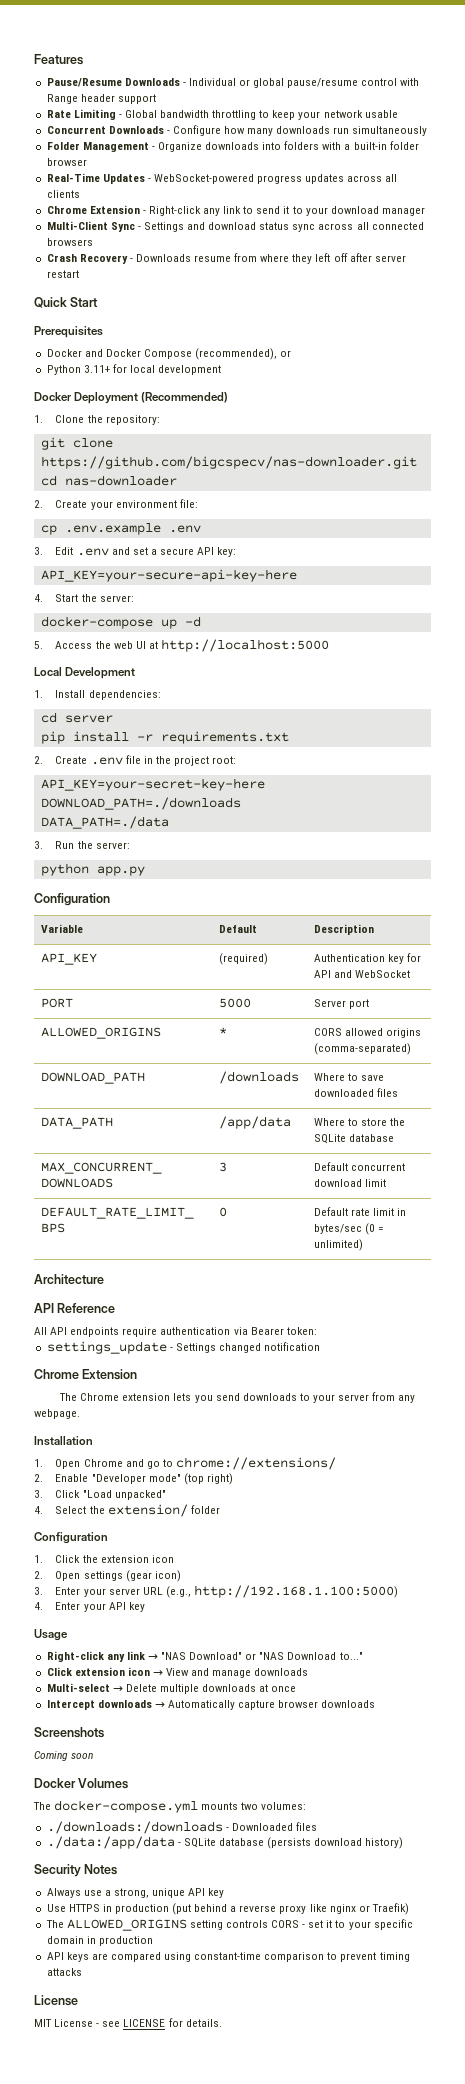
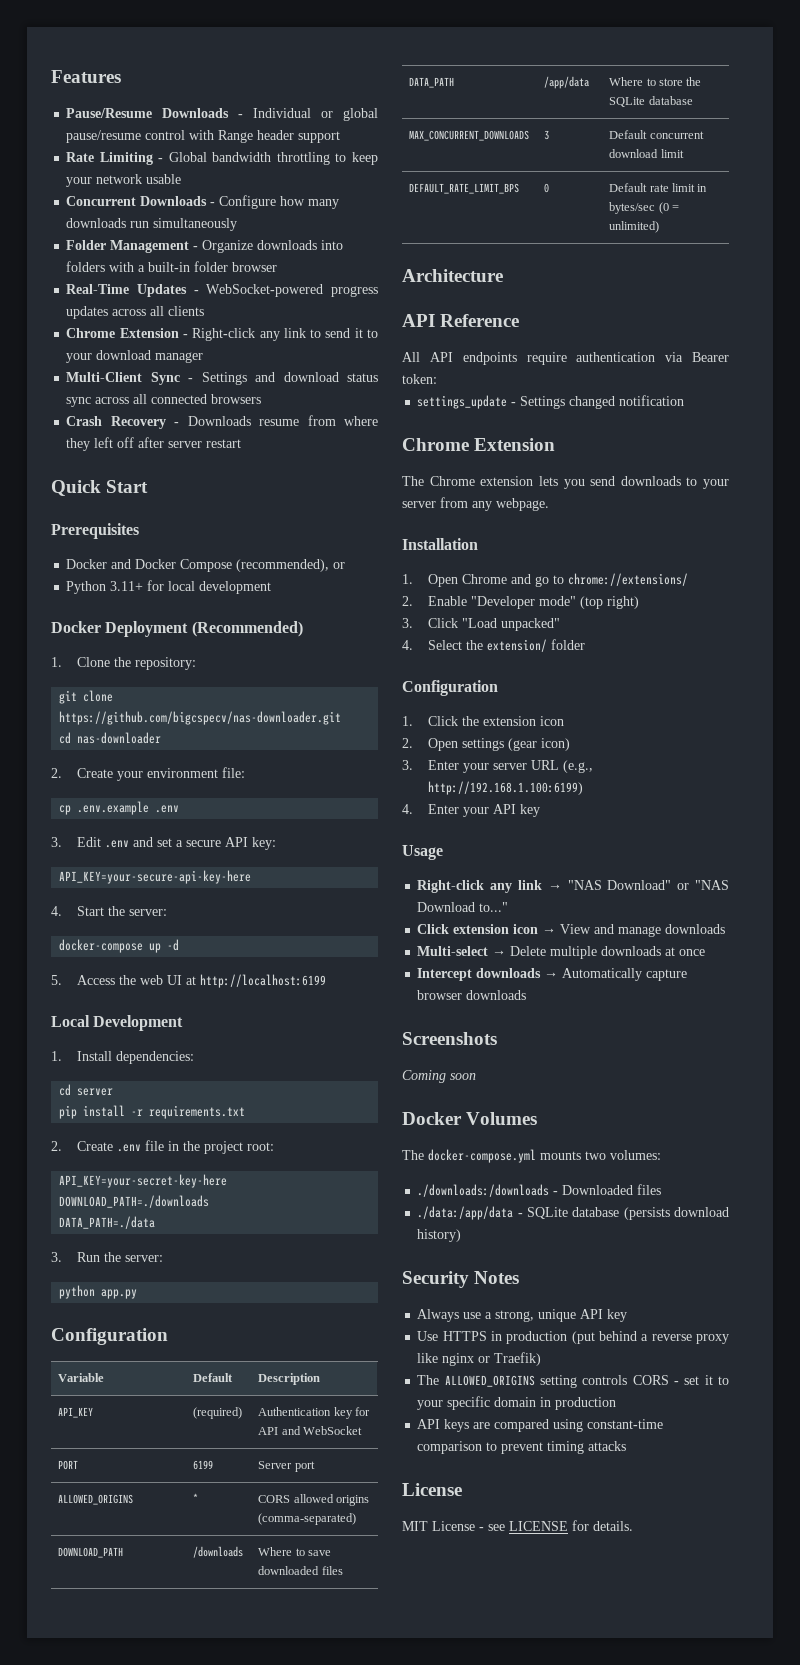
- 5. Access the web UI at http://localhost:5000
+ 5. Access the web UI at http://localhost:6199
- PORT | 5000 | Server port
+ PORT | 6199 | Server port
- 3. Enter your server URL (e.g., http://192.168.1.100:5000)
+ 3. Enter your server URL (e.g., http://192.168.1.100:6199)

